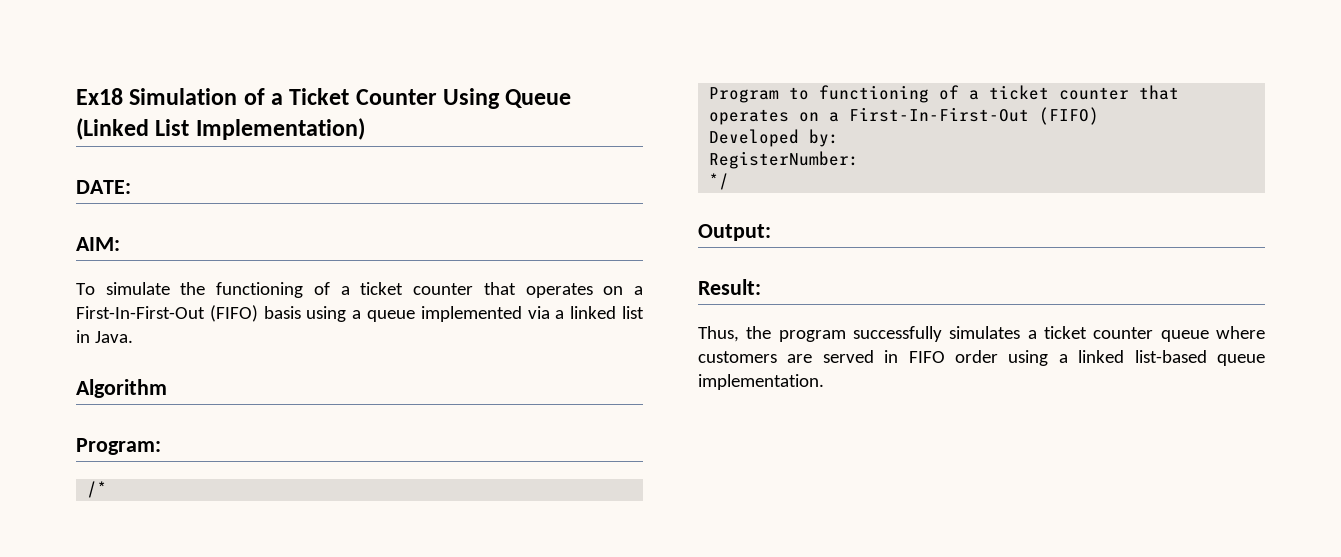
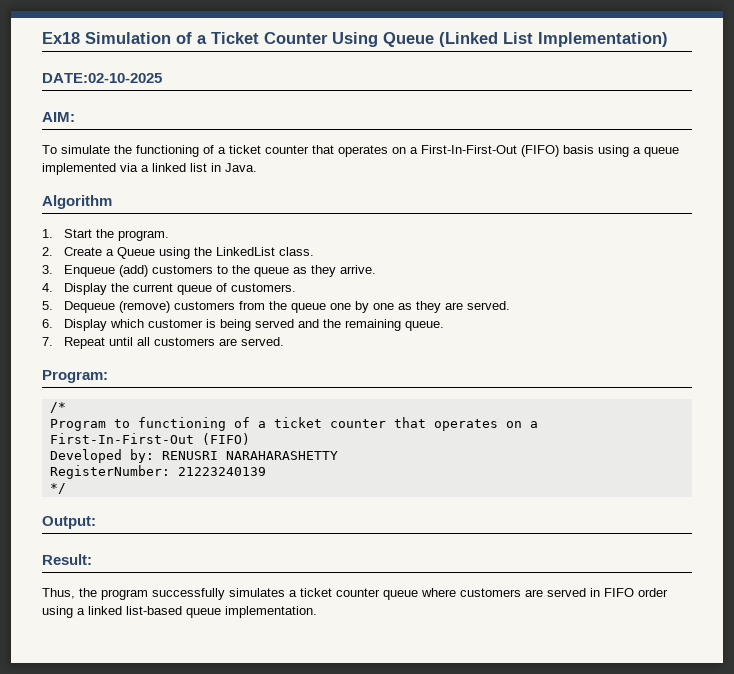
- DATE:
+ DATE:02-10-2025
+ 1. Start the program.
+ 2. Create a Queue using the LinkedList class.
+ 3. Enqueue (add) customers to the queue as they arrive.
+ 4. Display the current queue of customers.
+ 5. Dequeue (remove) customers from the queue one by one as they are served.
+ 6. Display which customer is being served and the remaining queue.
+ 7. Repeat until all customers are served.
- Developed by:
+ Developed by: RENUSRI NARAHARASHETTY
- RegisterNumber:
+ RegisterNumber: 21223240139

